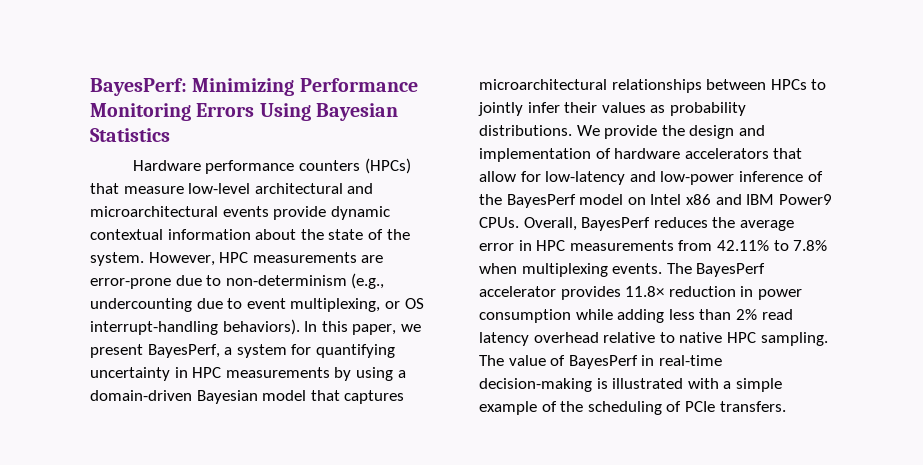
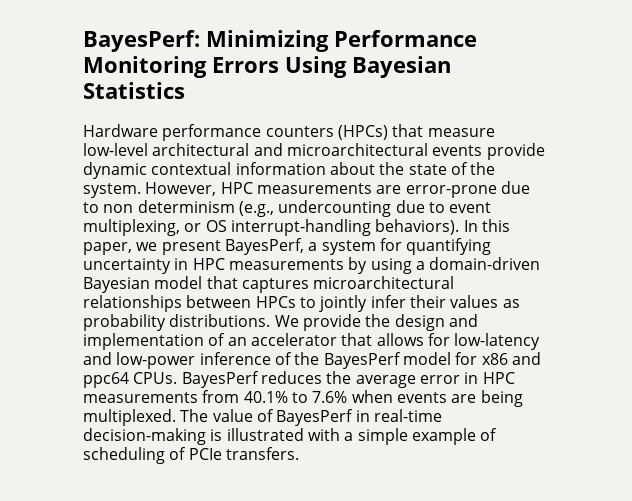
- However, HPC measurements are error-prone due to non-determinism (e.g., undercounting due to event multiplexing, or OS interrupt-handling behaviors).
+ However, HPC measurements are error-prone due to non determinism (e.g., undercounting due to event multiplexing, or OS interrupt-handling behaviors).
- We provide the design and implementation of hardware accelerators that allow for low-latency and low-power inference of the BayesPerf model on Intel x86 and IBM Power9 CPUs. Overall, BayesPerf reduces the average error in HPC measurements from 42.11% to 7.8% when multiplexing events. The BayesPerf accelerator provides 11.8× reduction in power consumption while adding less than 2% read latency overhead relative to native HPC sampling.
+ We provide the design and implementation of an accelerator that allows for low-latency and low-power inference of the BayesPerf model for x86 and ppc64 CPUs. BayesPerf reduces the average error in HPC measurements from 40.1% to 7.6% when events are being multiplexed.
- The value of BayesPerf in real-time decision-making is illustrated with a simple example of the scheduling of PCIe transfers.
+ The value of BayesPerf in real-time decision-making is illustrated with a simple example of scheduling of PCIe transfers.

